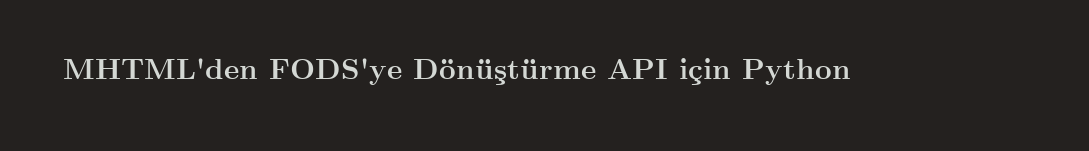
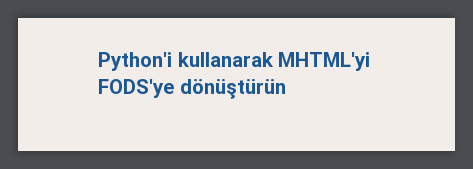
- MHTML'den FODS'ye Dönüştürme API için Python
+ Python'i kullanarak MHTML'yi FODS'ye dönüştürün

